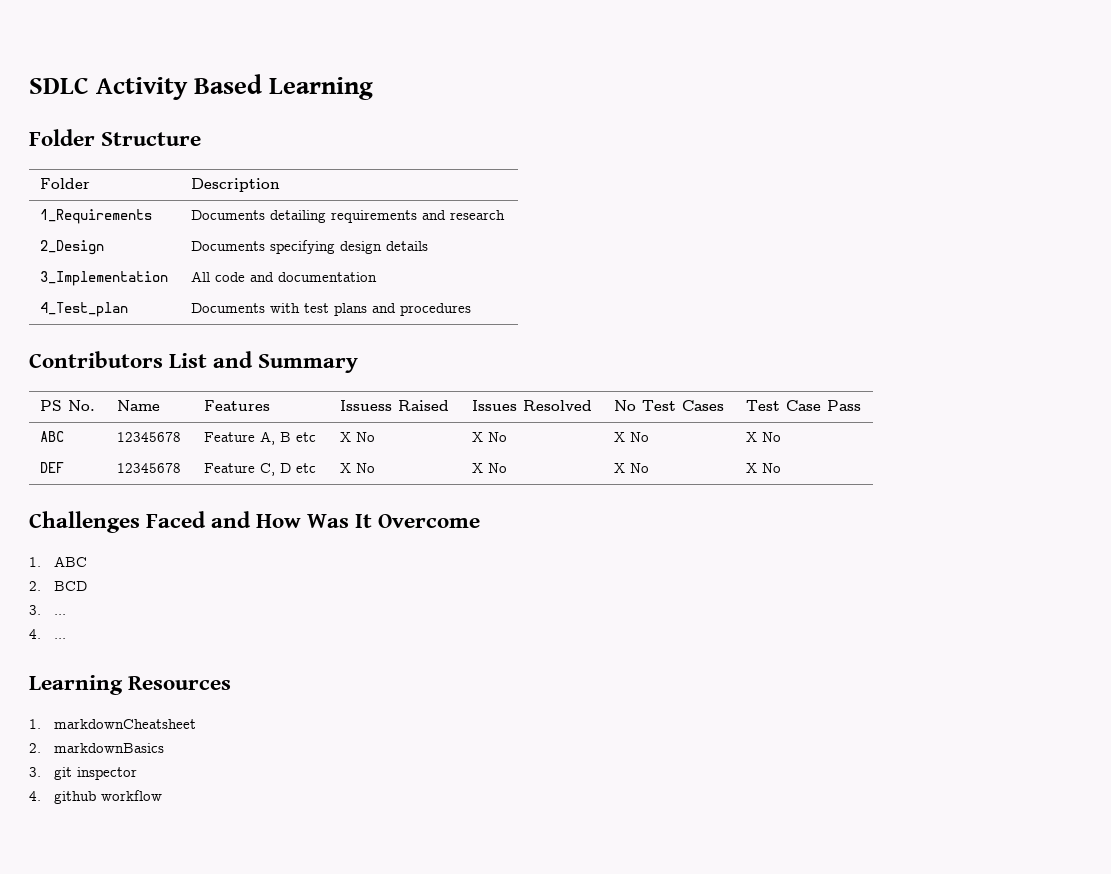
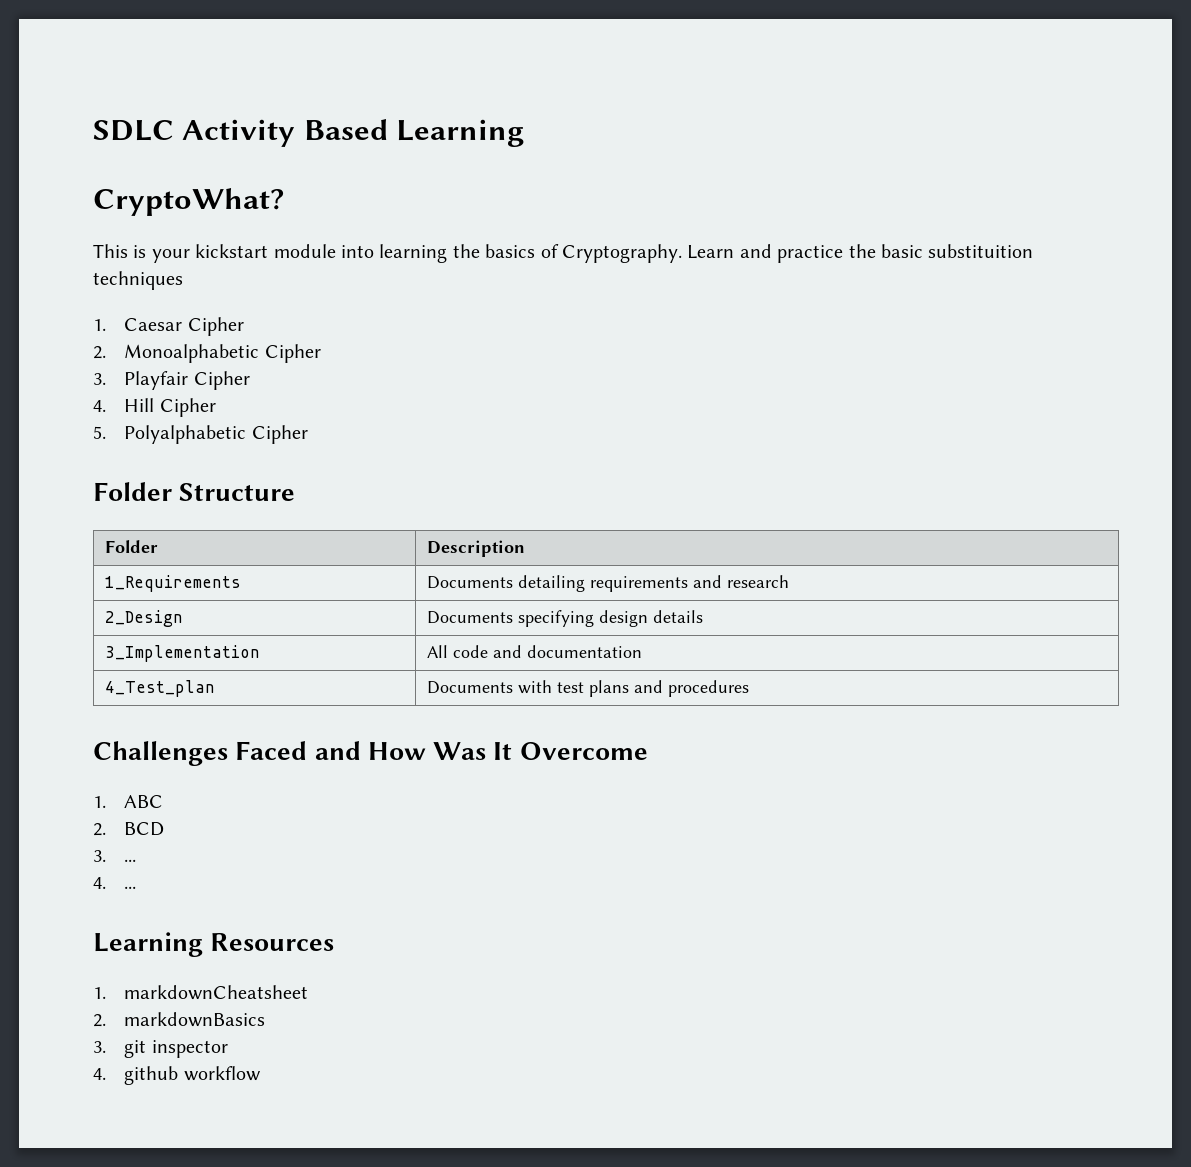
+ CryptoWhat?
+ This is your kickstart module into learning the basics of Cryptography. Learn and practice the basic substituition techniques
+ 1. Caesar Cipher
+ 2. Monoalphabetic Cipher
+ 3. Playfair Cipher
+ 4. Hill Cipher
+ 5. Polyalphabetic Cipher
- Contributors List and Summary
- PS No. | Name | Features | Issuess Raised | Issues Resolved | No Test Cases | Test Case Pass
- ABC | 12345678 | Feature A, B etc | X No | X No | X No | X No
- DEF | 12345678 | Feature C, D etc | X No | X No | X No | X No

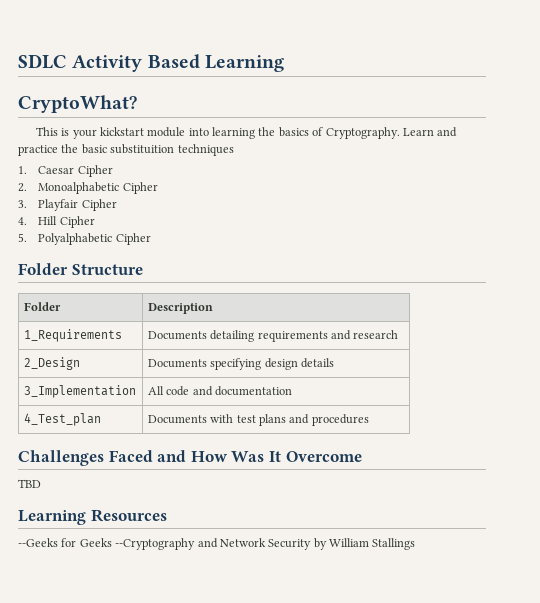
- 1. ABC
- 2. BCD
- 3. ...
- 4. ...
+ TBD
  Learning Resources
- 1. markdownCheatsheet
- 2. markdownBasics
- 3. git inspector
- 4. github workflow
+ --Geeks for Geeks --Cryptography and Network Security by William Stallings

